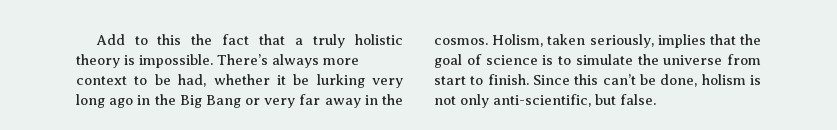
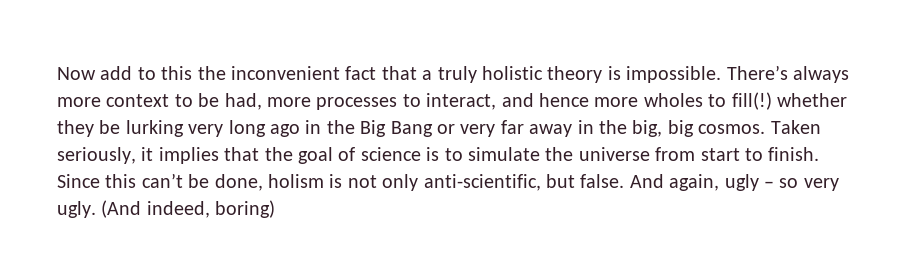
- Add to this the fact that a truly holistic theory is impossible.
+ Now add to this the inconvenient fact that a truly holistic theory is impossible.
- There’s always more context to be had, whether it be lurking very long ago in the Big Bang or very far away in the cosmos. Holism, taken seriously, implies that the goal of science is to simulate the universe from start to finish.
+ There’s always more context to be had, more processes to interact, and hence more wholes to fill(!) whether they be lurking very long ago in the Big Bang or very far away in the big, big cosmos. Taken seriously, it implies that the goal of science is to simulate the universe from start to finish.
+ And again, ugly – so very ugly. (And indeed, boring)

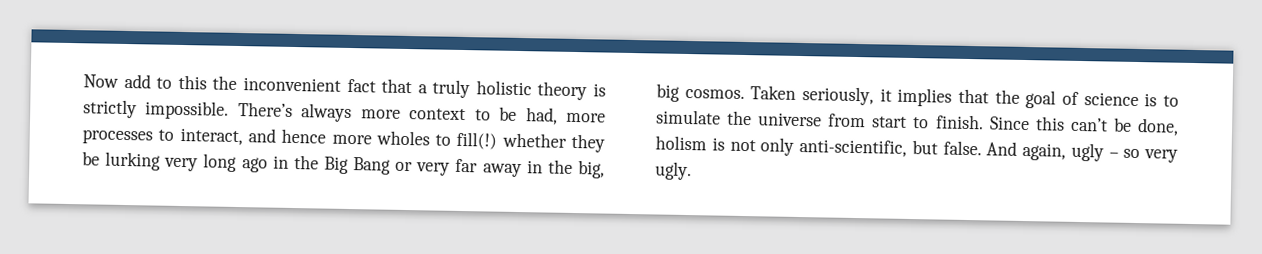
- Now add to this the inconvenient fact that a truly holistic theory is impossible.
+ Now add to this the inconvenient fact that a truly holistic theory is strictly impossible.
- (And indeed, boring)

